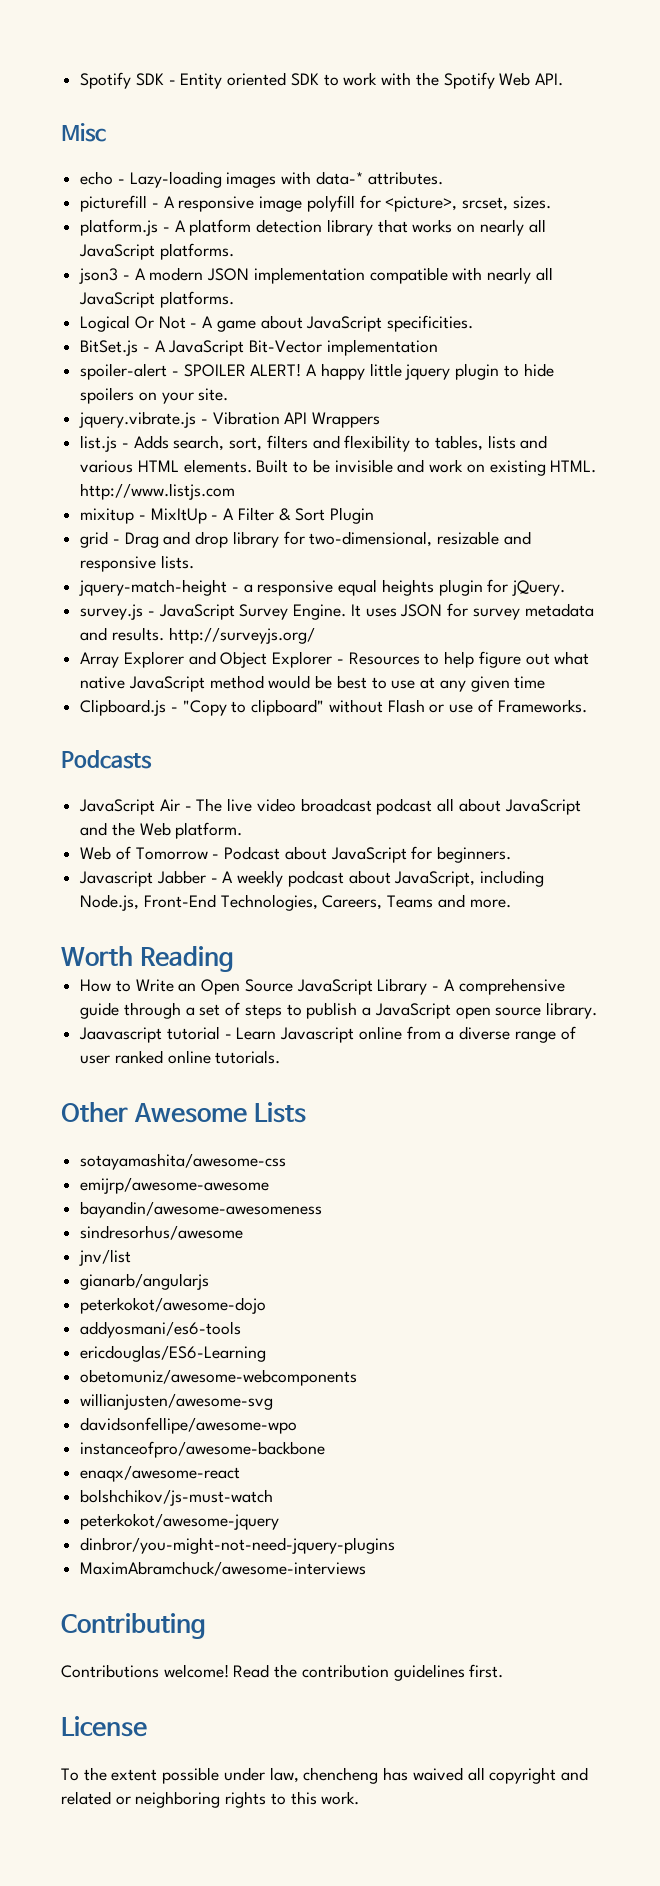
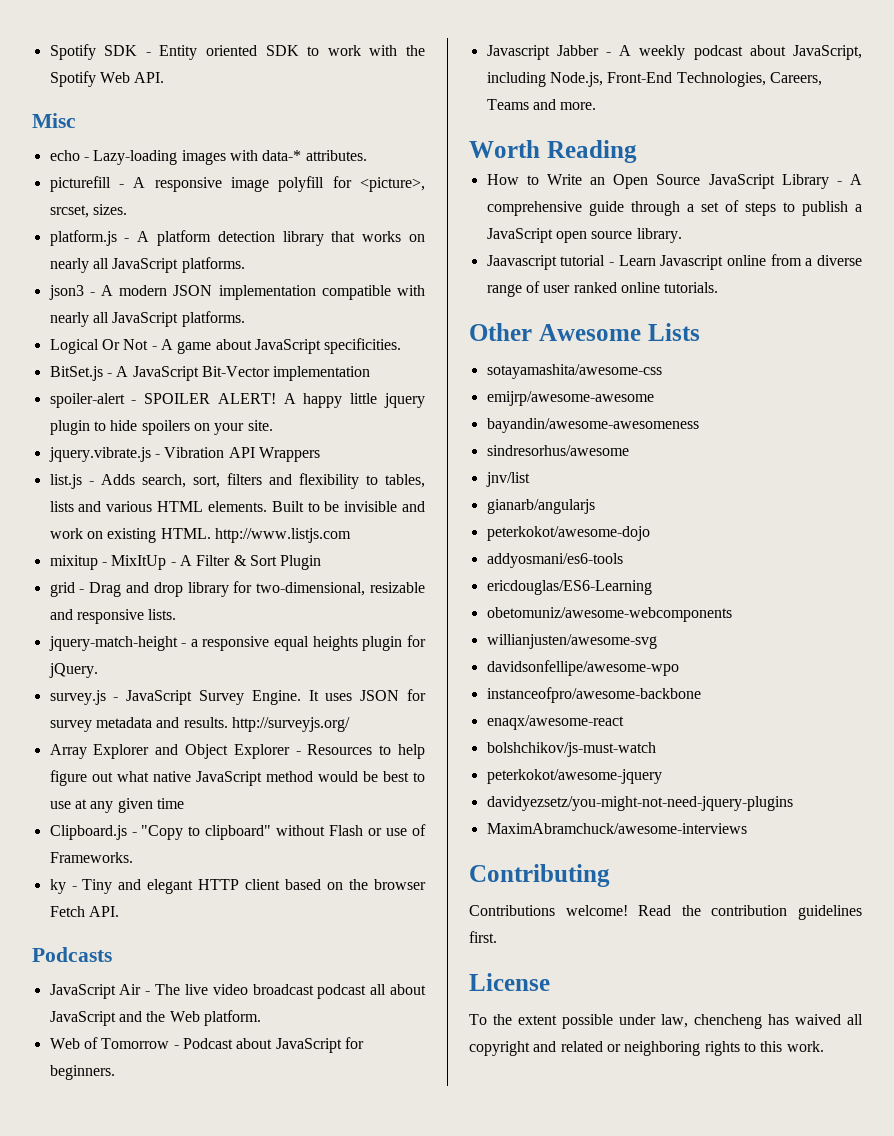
+ ky - Tiny and elegant HTTP client based on the browser Fetch API.
- dinbror/you-might-not-need-jquery-plugins
+ davidyezsetz/you-might-not-need-jquery-plugins

